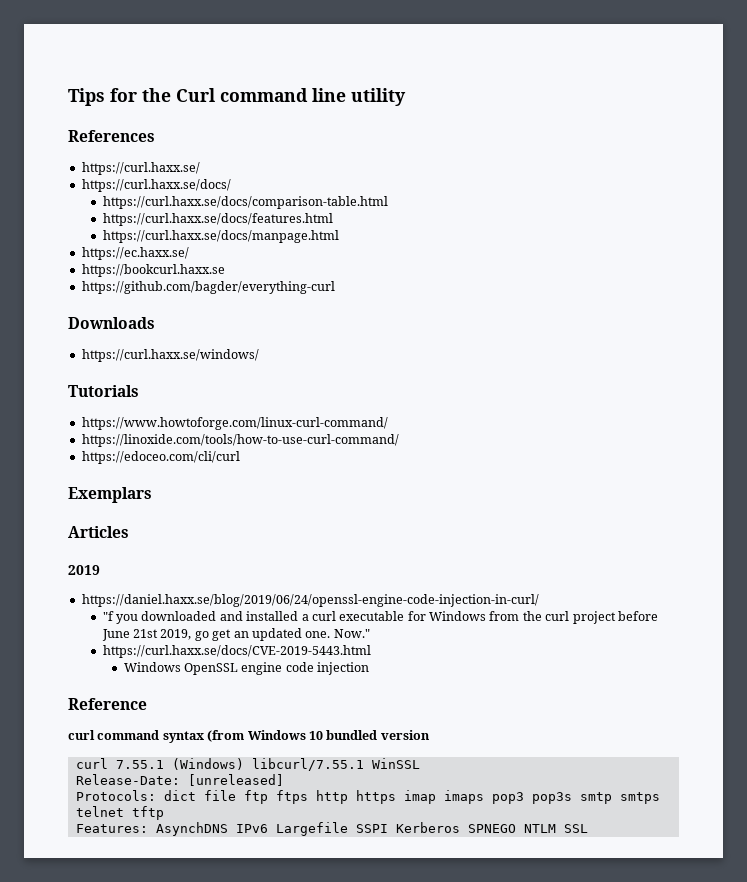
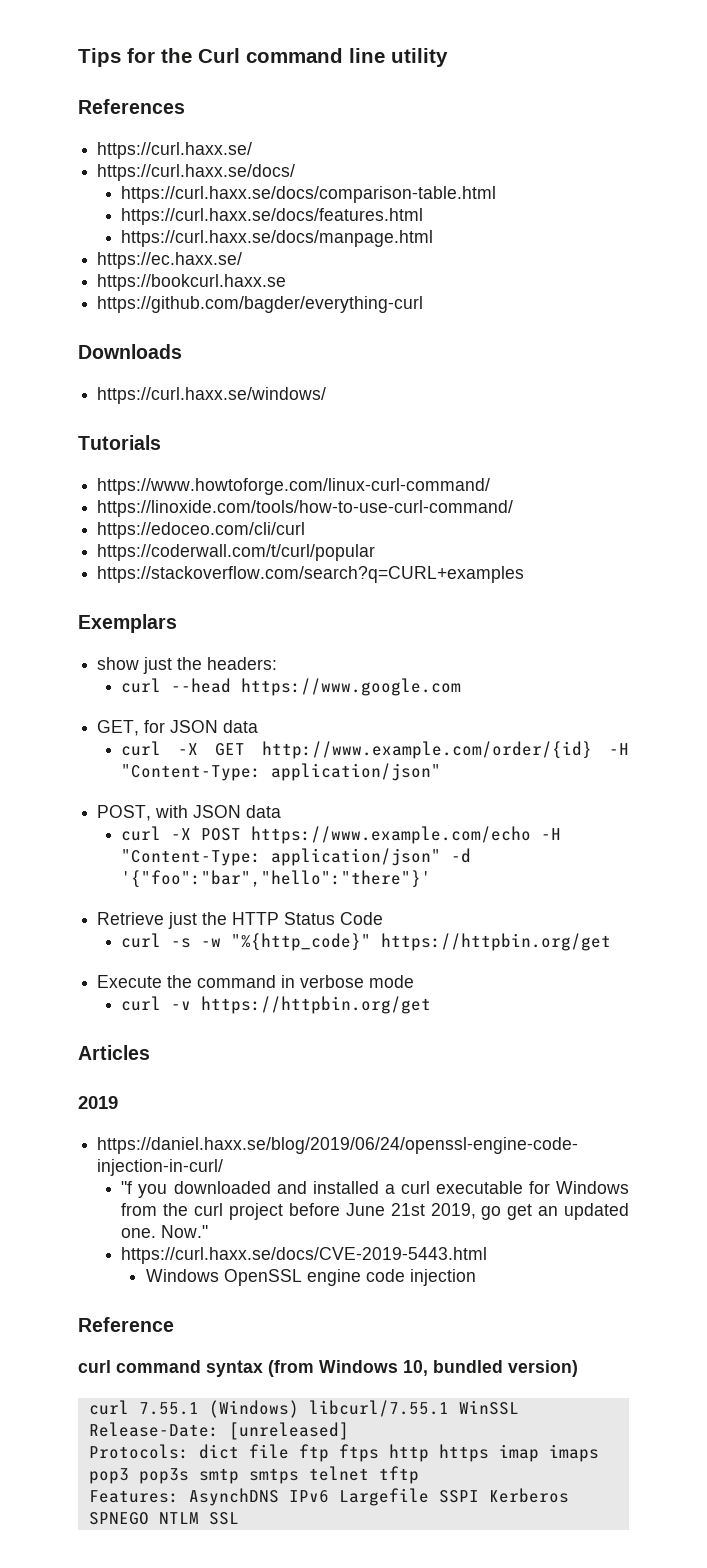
+ https://coderwall.com/t/curl/popular
+ https://stackoverflow.com/search?q=CURL+examples
+ show just the headers:
+ curl --head https://www.google.com
+ GET, for JSON data
+ curl -X GET http://www.example.com/order/{id} -H "Content-Type: application/json"
+ POST, with JSON data
+ curl -X POST https://www.example.com/echo -H "Content-Type: application/json" -d '{"foo":"bar","hello":"there"}'
+ Retrieve just the HTTP Status Code
+ curl -s -w "%{http_code}" https://httpbin.org/get
+ Execute the command in verbose mode
+ curl -v https://httpbin.org/get
- curl command syntax (from Windows 10 bundled version
+ curl command syntax (from Windows 10, bundled version)

